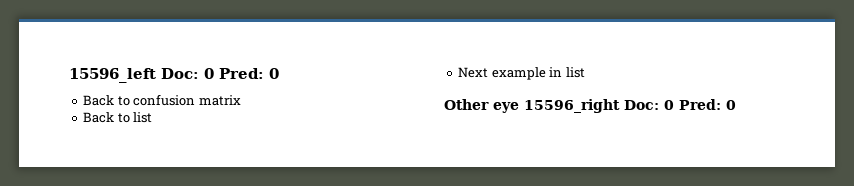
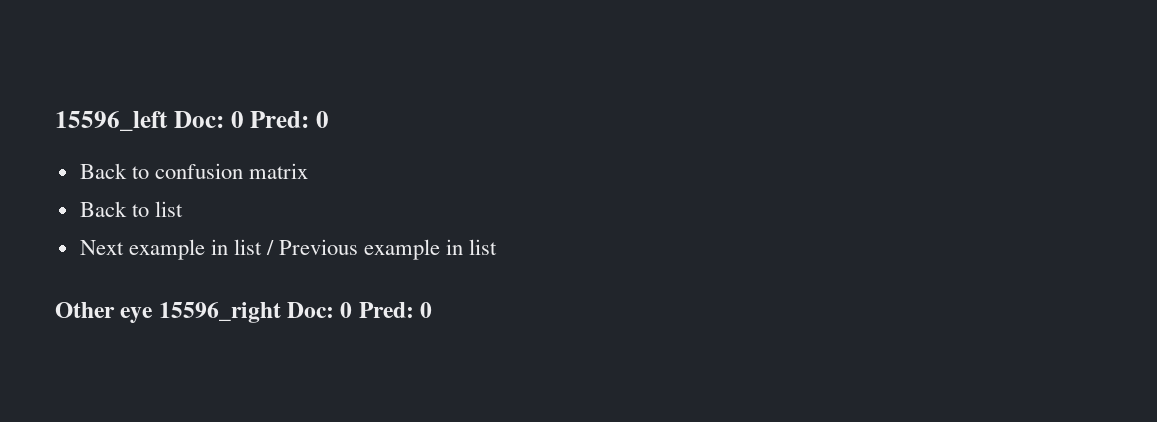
- Next example in list
+ Next example in list / Previous example in list

